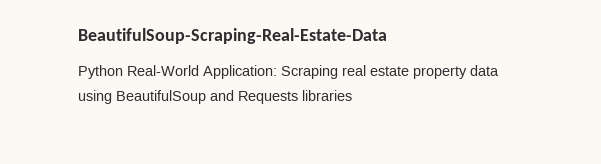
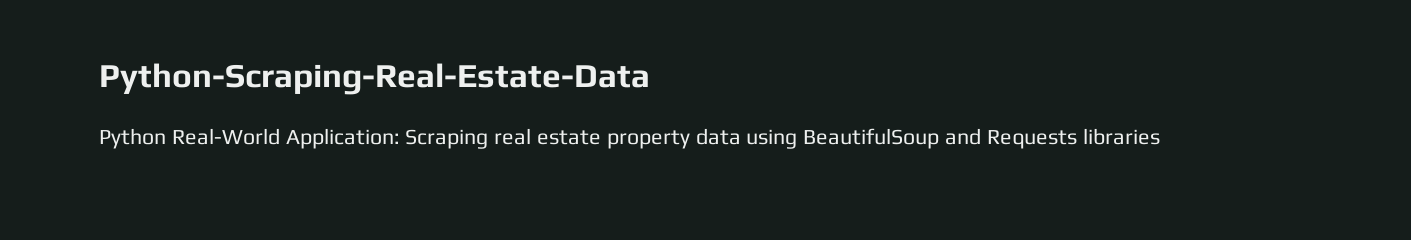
- BeautifulSoup-Scraping-Real-Estate-Data
+ Python-Scraping-Real-Estate-Data

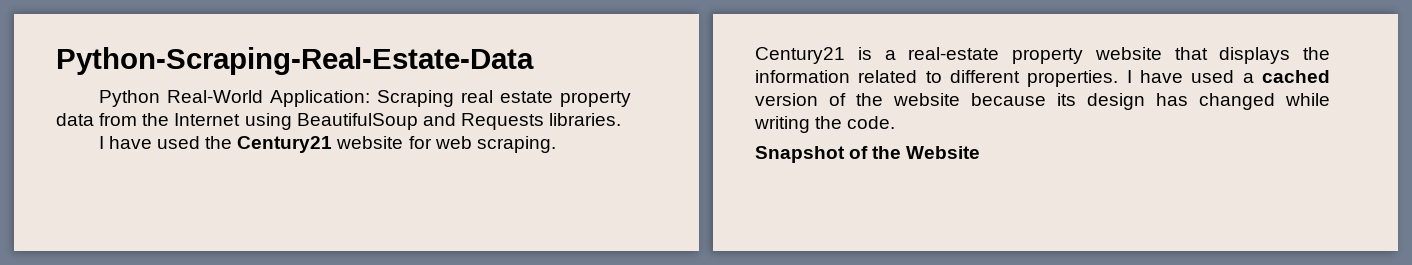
- Python Real-World Application: Scraping real estate property data using BeautifulSoup and Requests libraries
+ Python Real-World Application: Scraping real estate property data from the Internet using BeautifulSoup and Requests libraries.
+ I have used the Century21 website for web scraping. Century21 is a real-estate property website that displays the information related to different properties. I have used a cached version of the website because its design has changed while writing the code.
+ Snapshot of the Website

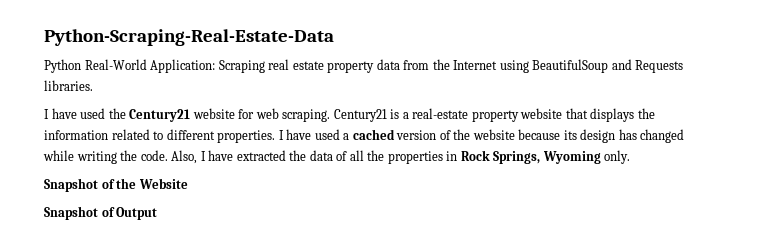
+ Also, I have extracted the data of all the properties in Rock Springs, Wyoming only.
+ Snapshot of Output

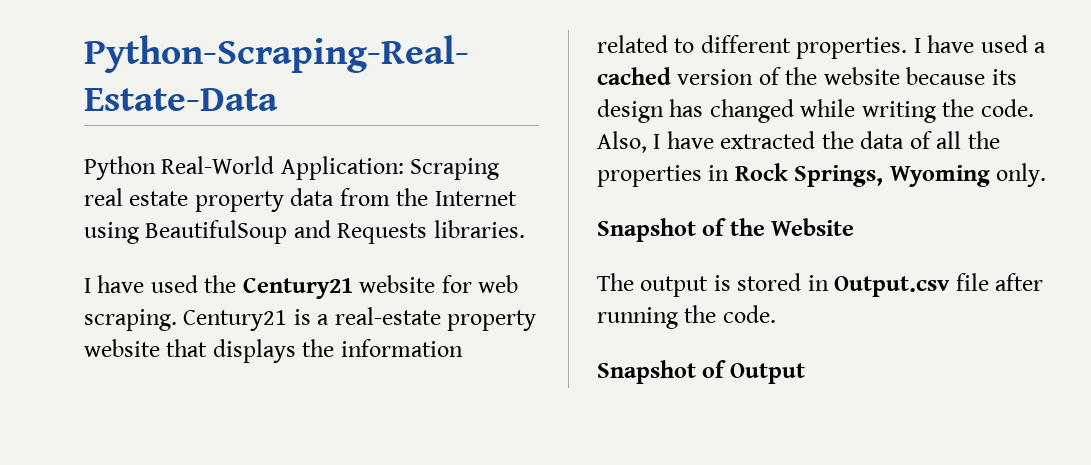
+ The output is stored in Output.csv file after running the code.

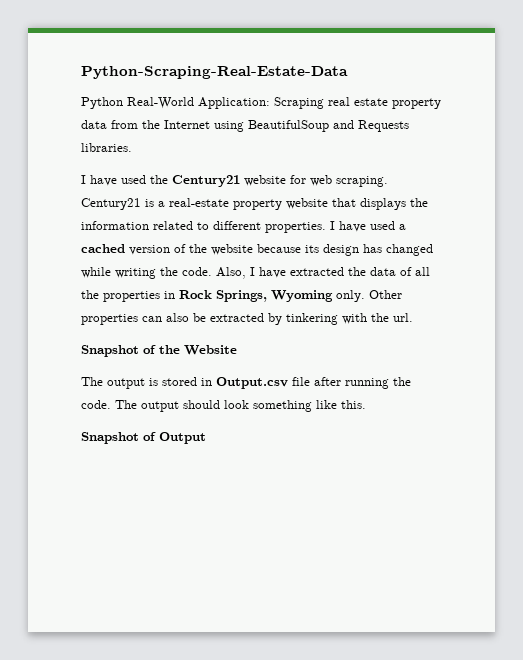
+ Other properties can also be extracted by tinkering with the url.
+ The output should look something like this.

